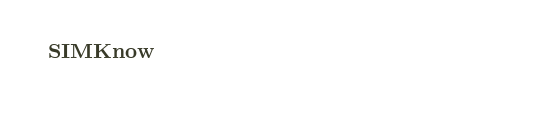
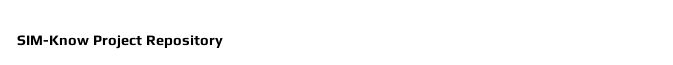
- SIMKnow
+ SIM-Know Project Repository

